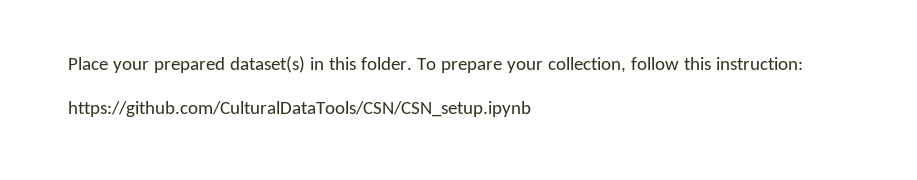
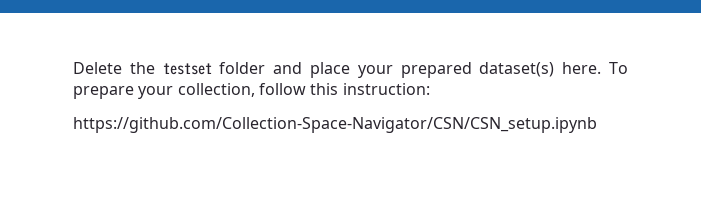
- Place your prepared dataset(s) in this folder.
+ Delete the testset folder and place your prepared dataset(s) here.
- https://github.com/CulturalDataTools/CSN/CSN_setup.ipynb
+ https://github.com/Collection-Space-Navigator/CSN/CSN_setup.ipynb

